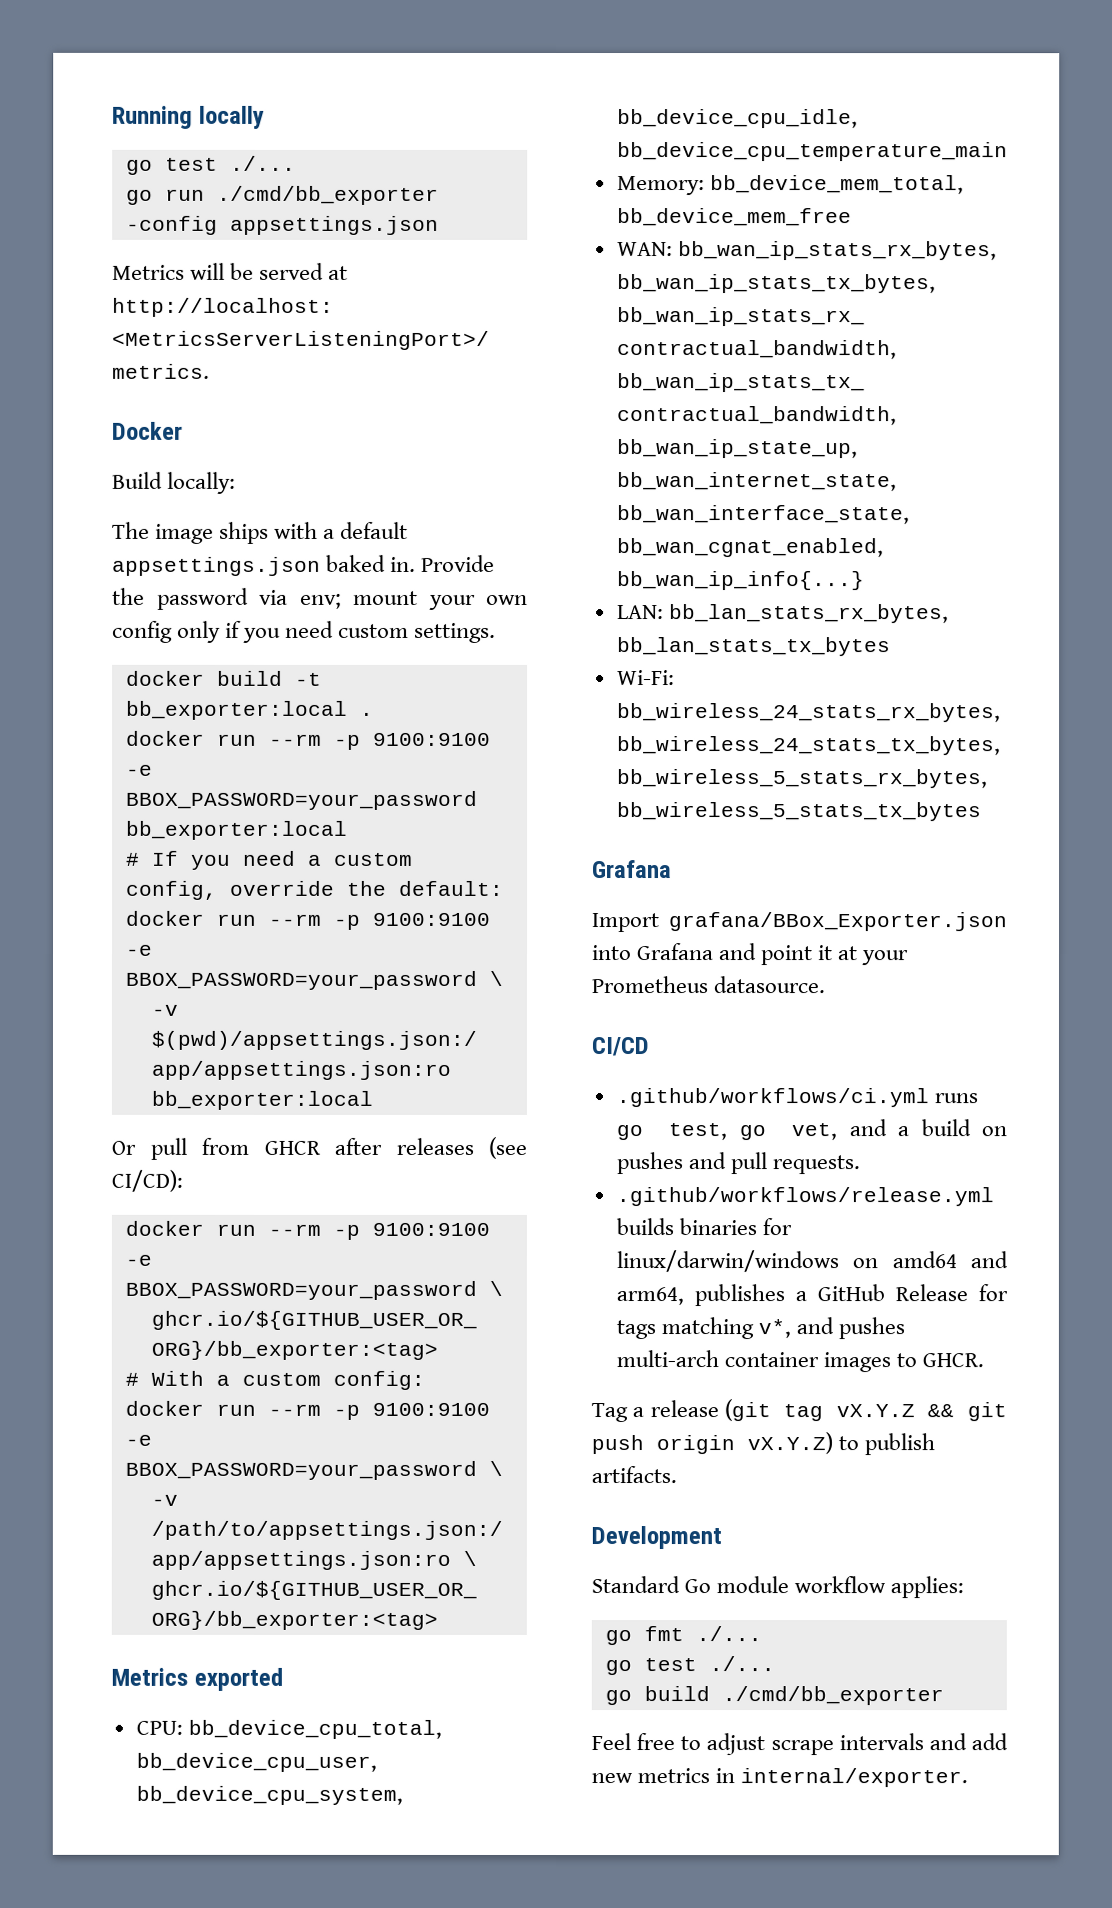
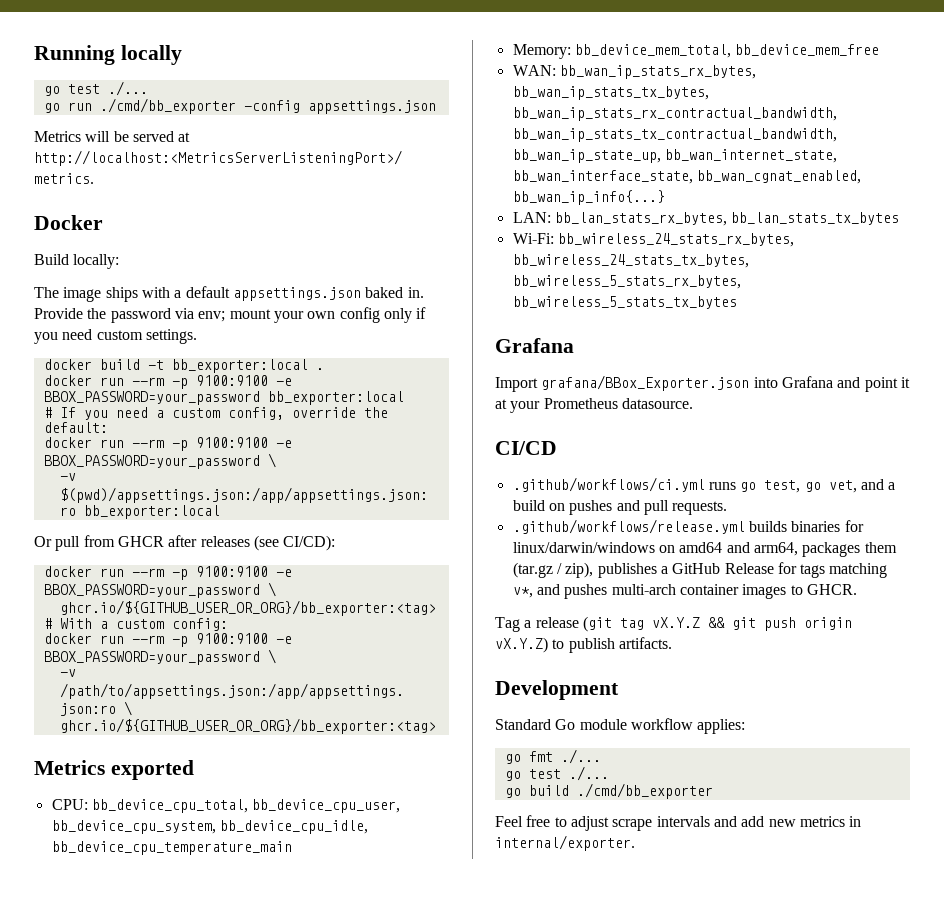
- .github/workflows/release.yml builds binaries for linux/darwin/windows on amd64 and arm64, publishes a GitHub Release for tags matching v*, and pushes multi-arch container images to GHCR.
+ .github/workflows/release.yml builds binaries for linux/darwin/windows on amd64 and arm64, packages them (tar.gz / zip), publishes a GitHub Release for tags matching v*, and pushes multi-arch container images to GHCR.

